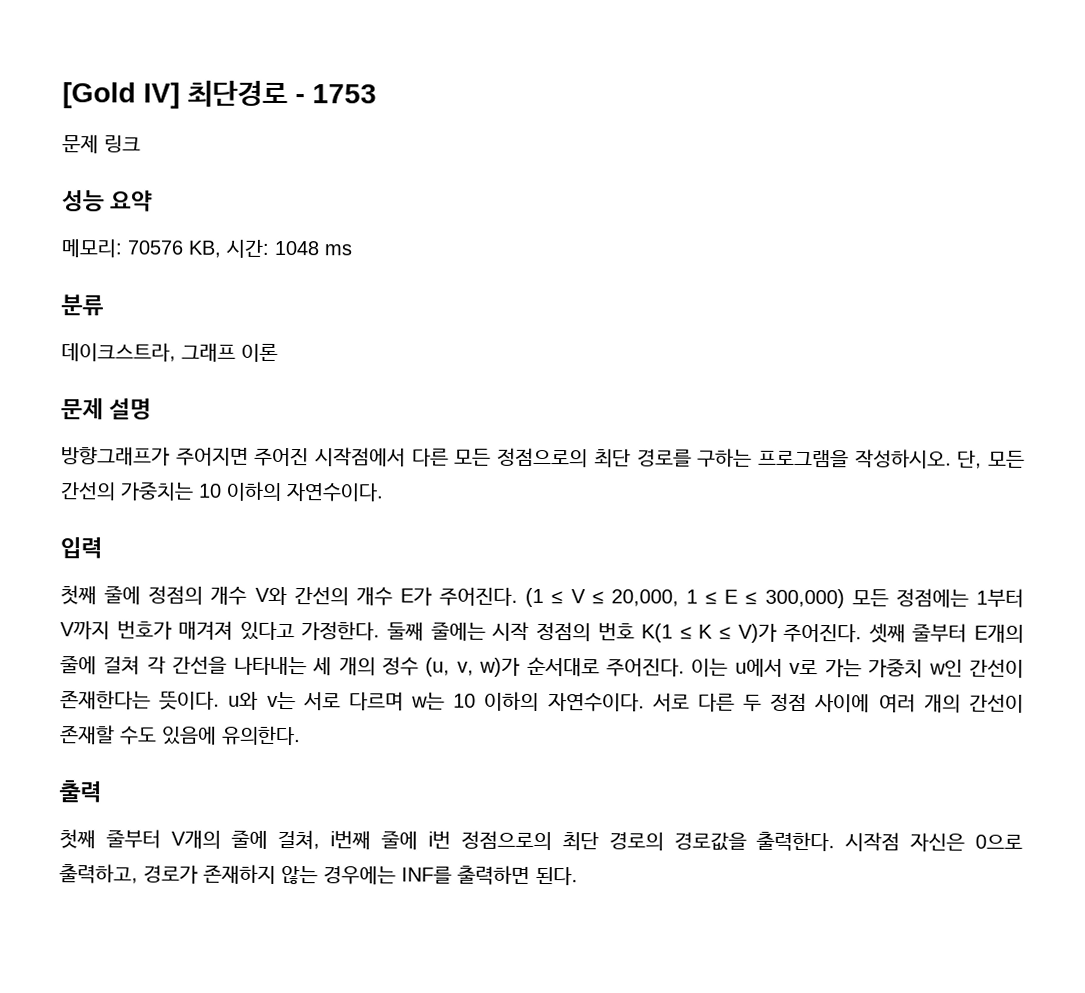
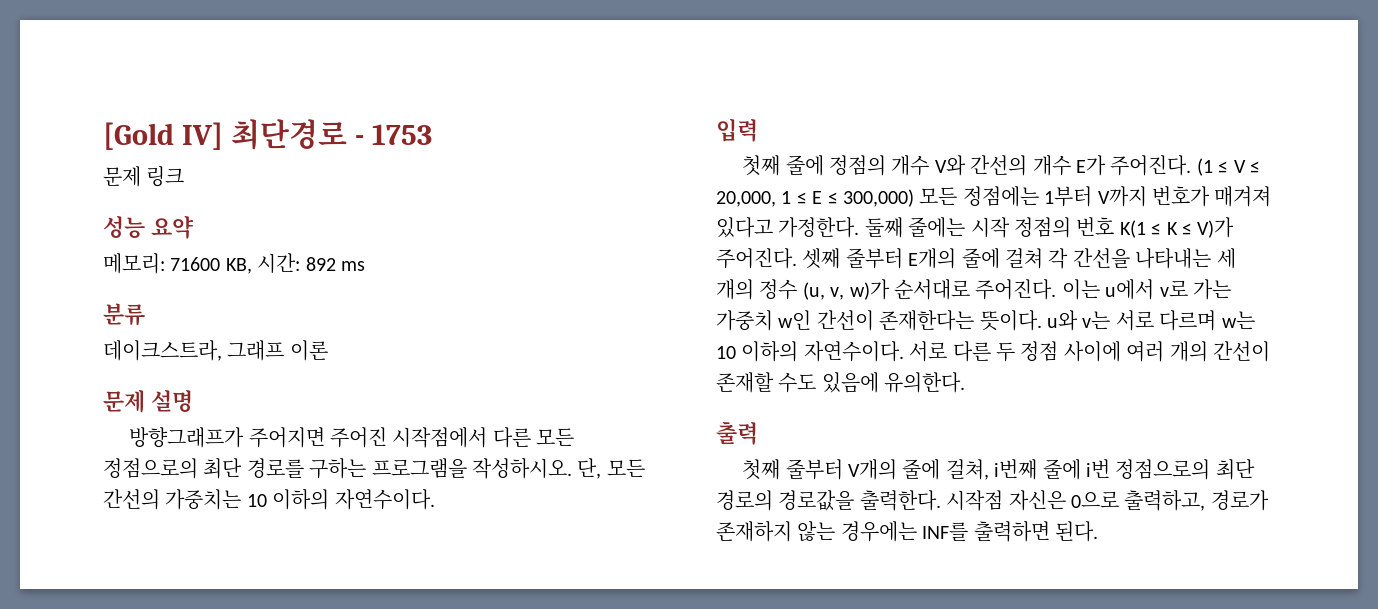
- 메모리: 70576 KB, 시간: 1048 ms
+ 메모리: 71600 KB, 시간: 892 ms

